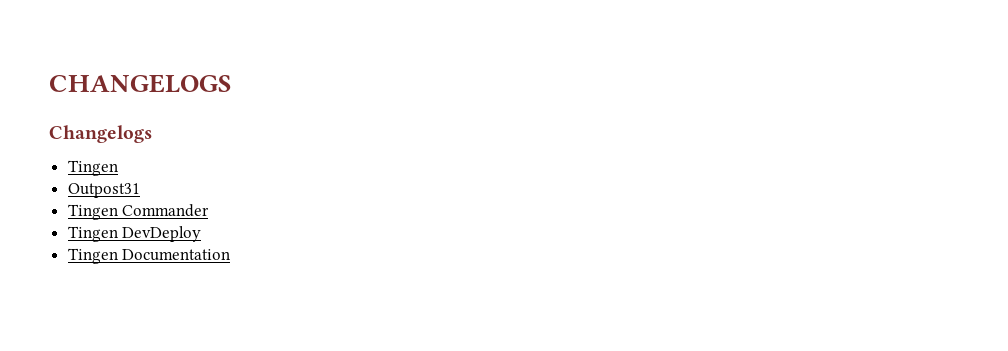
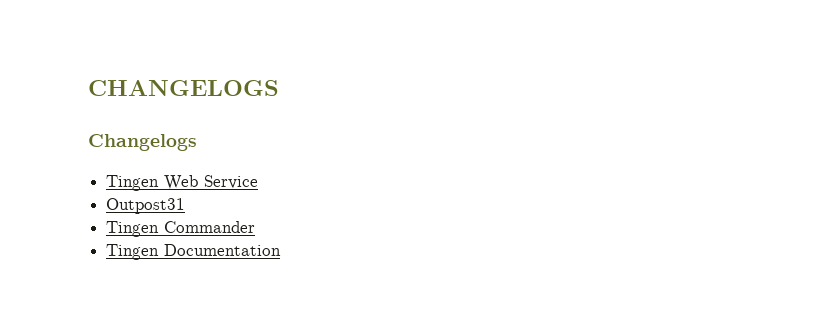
  Changelogs
- Tingen
+ Tingen Web Service
- Tingen DevDeploy

